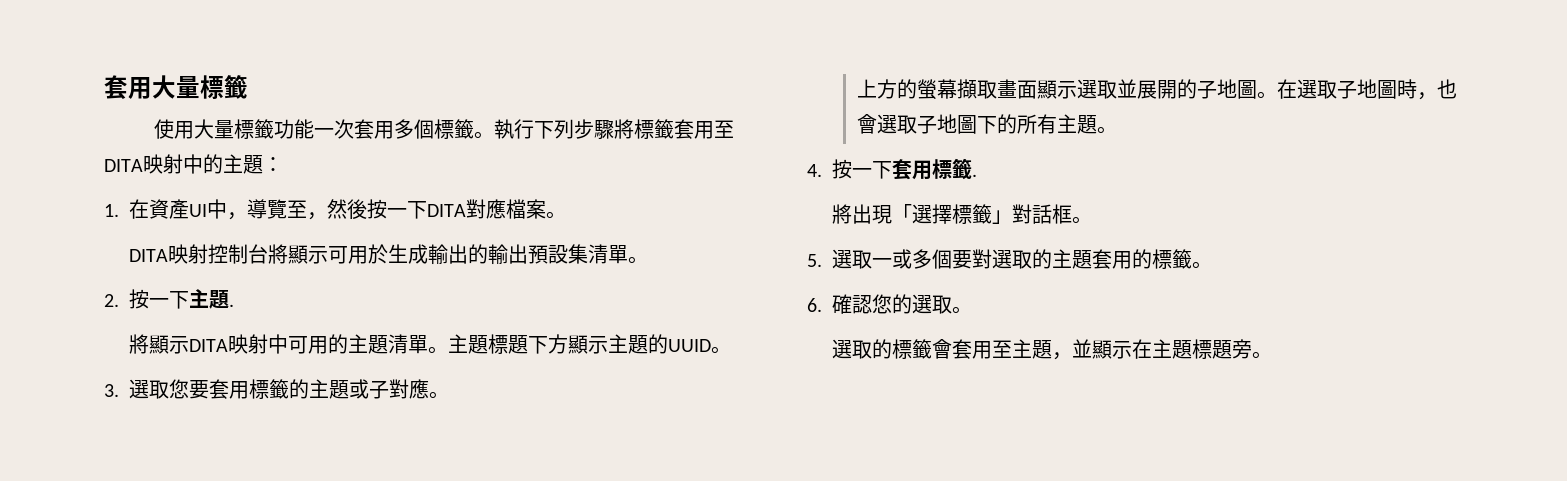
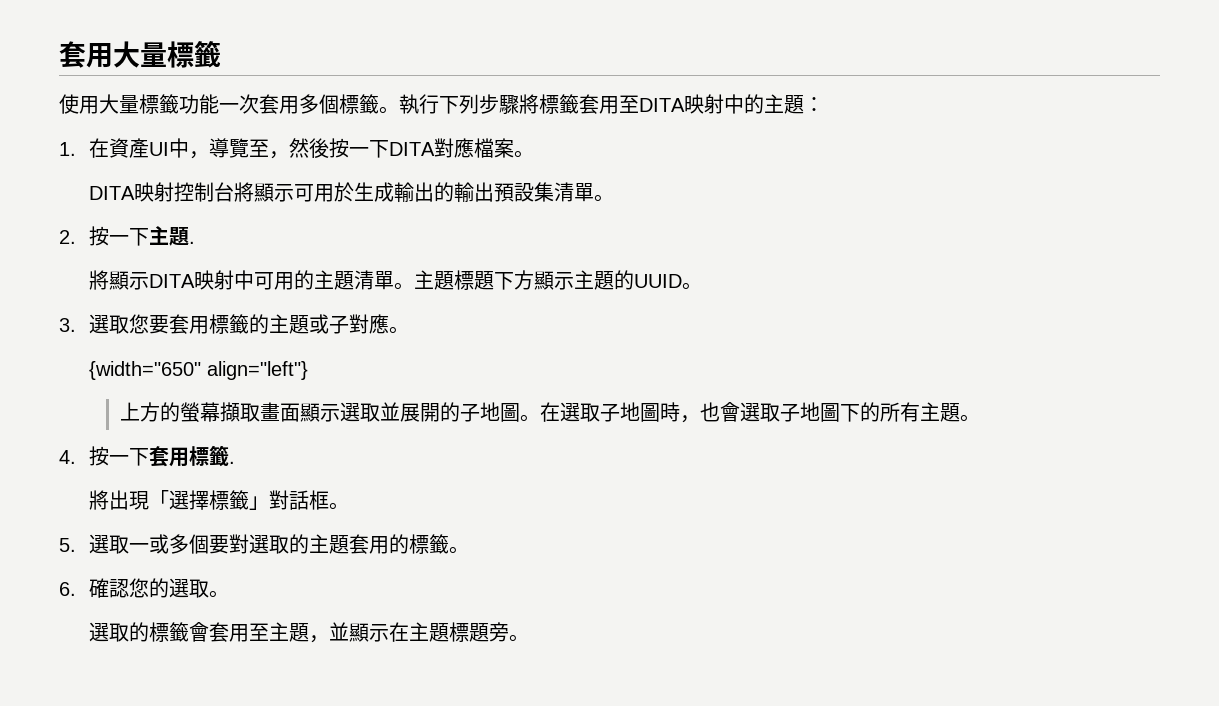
+ {width="650" align="left"}

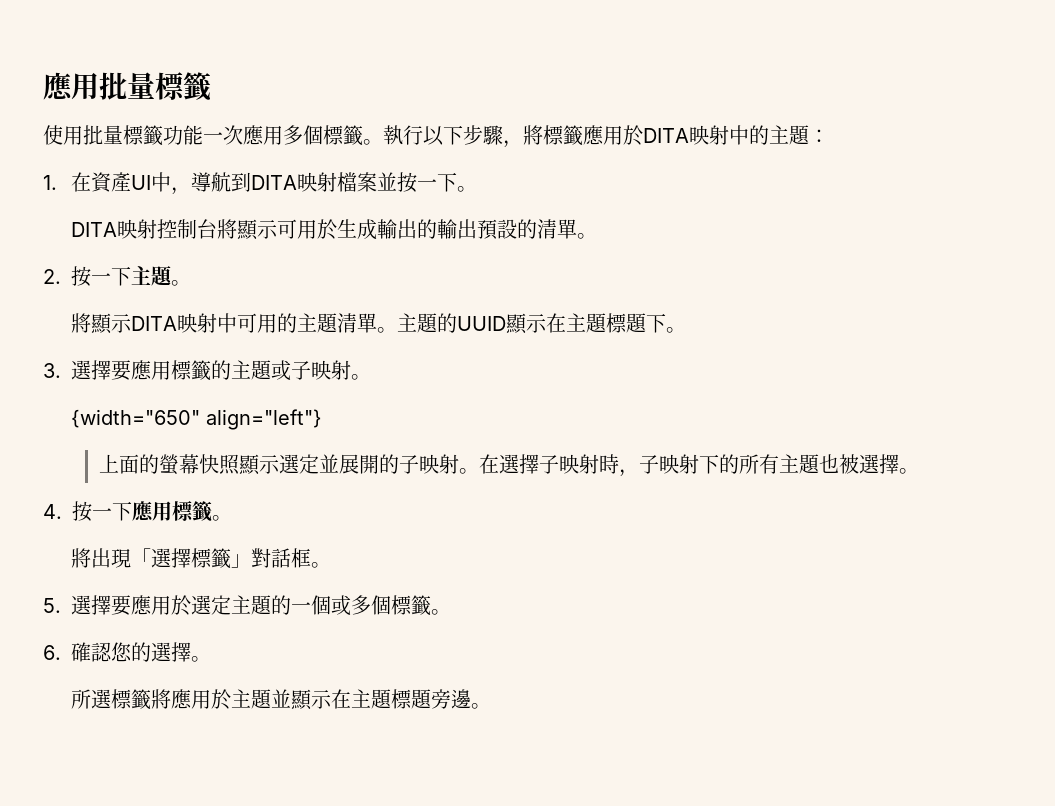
- 套用大量標籤
+ 應用批量標籤
- 使用大量標籤功能一次套用多個標籤。
+ 使用批量標籤功能一次應用多個標籤。
- 執行下列步驟將標籤套用至DITA映射中的主題：
+ 執行以下步驟，將標籤應用於DITA映射中的主題：
- 1.在資產UI中，導覽至，然後按一下DITA對應檔案。
+ 1.在資產UI中，導航到DITA映射檔案並按一下。
- DITA映射控制台將顯示可用於生成輸出的輸出預設集清單。
+ DITA映射控制台將顯示可用於生成輸出的輸出預設的清單。
- 2.按一下主題.
+ 2.按一下主題。
- 主題標題下方顯示主題的UUID。
+ 主題的UUID顯示在主題標題下。
- 3.選取您要套用標籤的主題或子對應。
+ 3.選擇要應用標籤的主題或子映射。
- 上方的螢幕擷取畫面顯示選取並展開的子地圖。在選取子地圖時，也會選取子地圖下的所有主題。
+ 上面的螢幕快照顯示選定並展開的子映射。在選擇子映射時，子映射下的所有主題也被選擇。
- 4.按一下套用標籤.
+ 4.按一下應用標籤。
- 5.選取一或多個要對選取的主題套用的標籤。
+ 5.選擇要應用於選定主題的一個或多個標籤。
- 6.確認您的選取。
- 選取的標籤會套用至主題，並顯示在主題標題旁。
+ 6.確認您的選擇。
+ 所選標籤將應用於主題並顯示在主題標題旁邊。

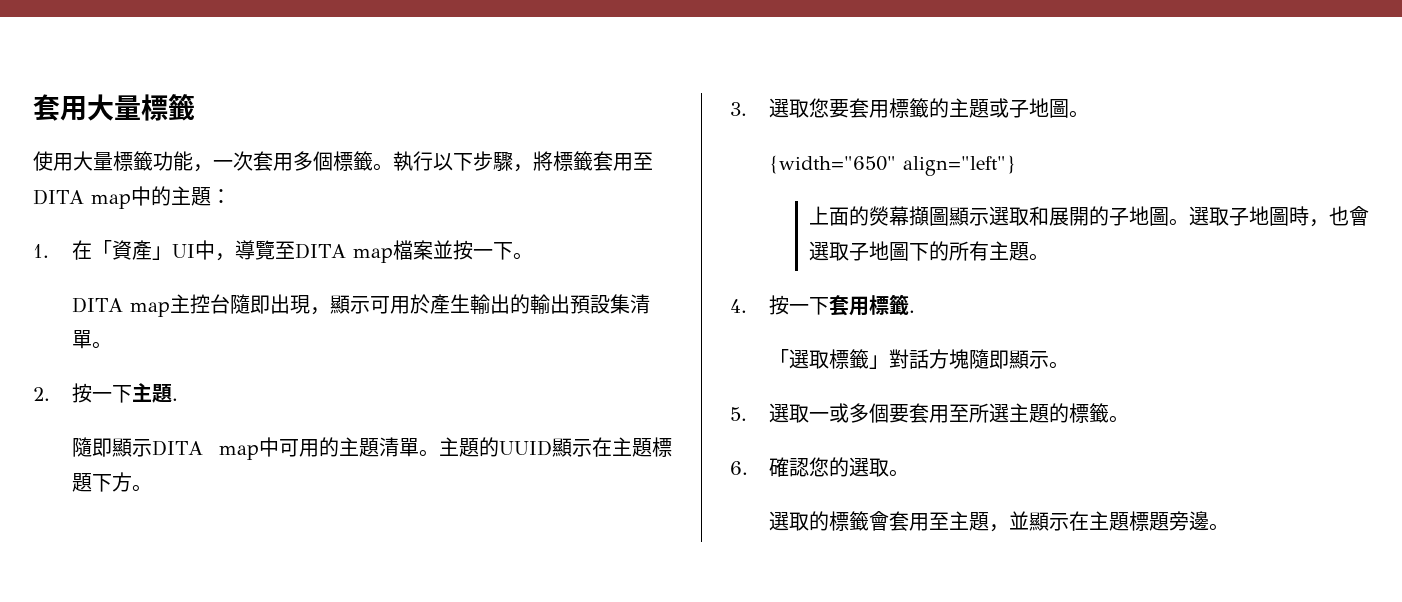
- 應用批量標籤
+ 套用大量標籤
- 使用批量標籤功能一次應用多個標籤。
+ 使用大量標籤功能，一次套用多個標籤。
- 執行以下步驟，將標籤應用於DITA映射中的主題：
+ 執行以下步驟，將標籤套用至DITA map中的主題：
- 1.在資產UI中，導航到DITA映射檔案並按一下。
+ 1.在「資產」UI中，導覽至DITA map檔案並按一下。
- DITA映射控制台將顯示可用於生成輸出的輸出預設的清單。
+ DITA map主控台隨即出現，顯示可用於產生輸出的輸出預設集清單。
- 2.按一下主題。
- 將顯示DITA映射中可用的主題清單。
+ 2.按一下主題.
+ 隨即顯示DITA map中可用的主題清單。
- 主題的UUID顯示在主題標題下。
+ 主題的UUID顯示在主題標題下方。
- 3.選擇要應用標籤的主題或子映射。
+ 3.選取您要套用標籤的主題或子地圖。
- 上面的螢幕快照顯示選定並展開的子映射。在選擇子映射時，子映射下的所有主題也被選擇。
+ 上面的熒幕擷圖顯示選取和展開的子地圖。選取子地圖時，也會選取子地圖下的所有主題。
- 4.按一下應用標籤。
- 將出現「選擇標籤」對話框。
- 5.選擇要應用於選定主題的一個或多個標籤。
+ 4.按一下套用標籤.
+ 「選取標籤」對話方塊隨即顯示。
+ 5.選取一或多個要套用至所選主題的標籤。
- 6.確認您的選擇。
- 所選標籤將應用於主題並顯示在主題標題旁邊。
+ 6.確認您的選取。
+ 選取的標籤會套用至主題，並顯示在主題標題旁邊。

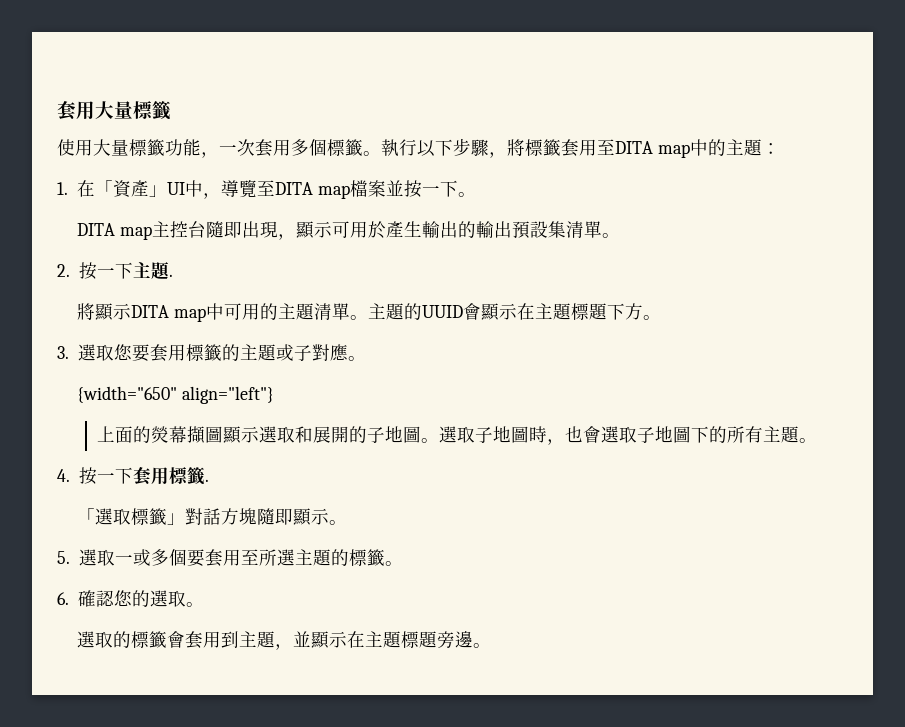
- 隨即顯示DITA map中可用的主題清單。
+ 將顯示DITA map中可用的主題清單。
- 主題的UUID顯示在主題標題下方。
+ 主題的UUID會顯示在主題標題下方。
- 3.選取您要套用標籤的主題或子地圖。
+ 3.選取您要套用標籤的主題或子對應。
- 選取的標籤會套用至主題，並顯示在主題標題旁邊。
+ 選取的標籤會套用到主題，並顯示在主題標題旁邊。

